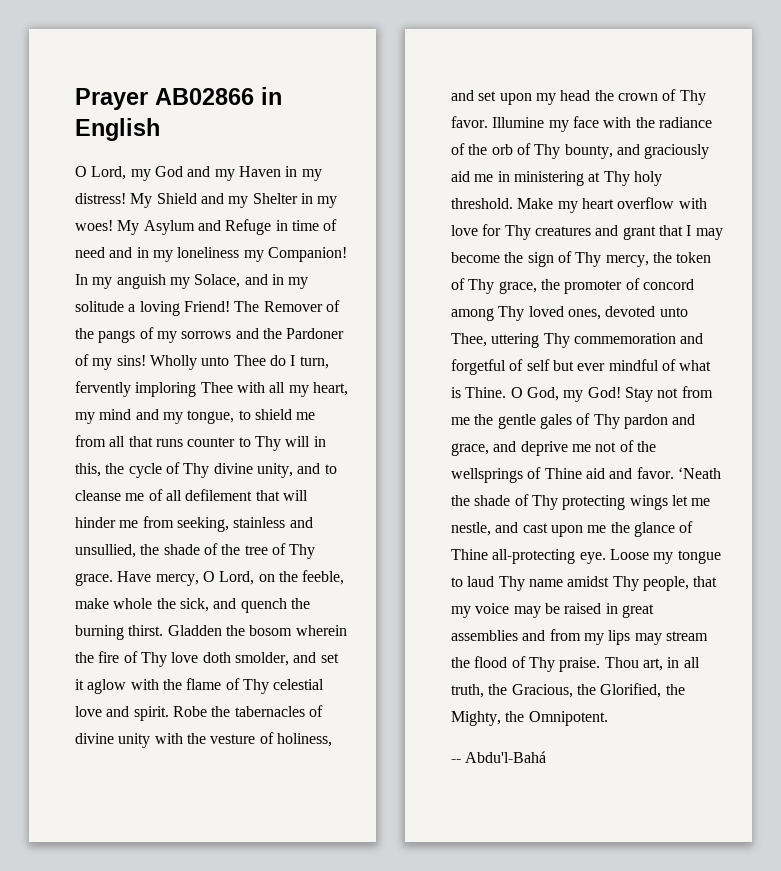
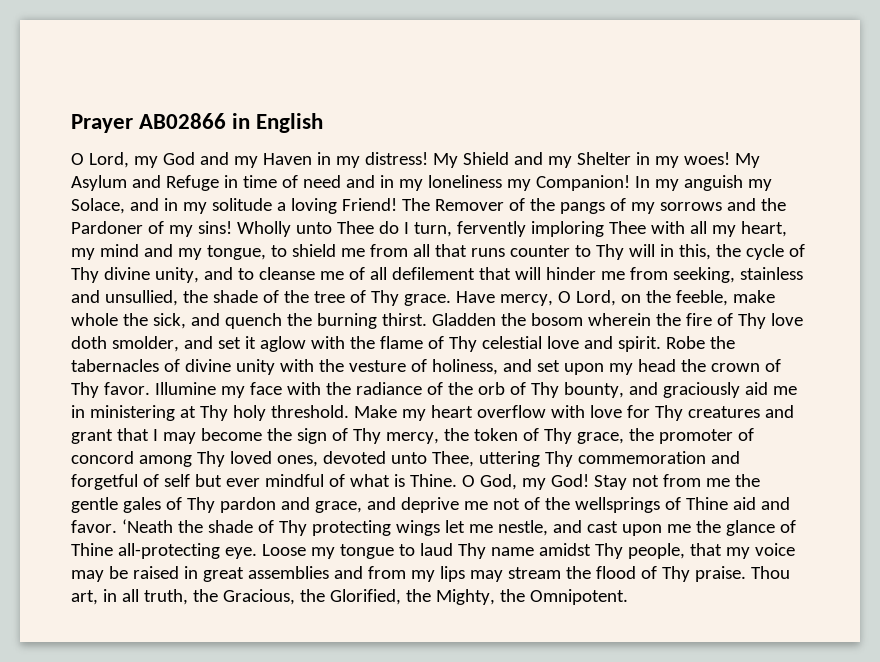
- -- Abdu'l-Bahá

